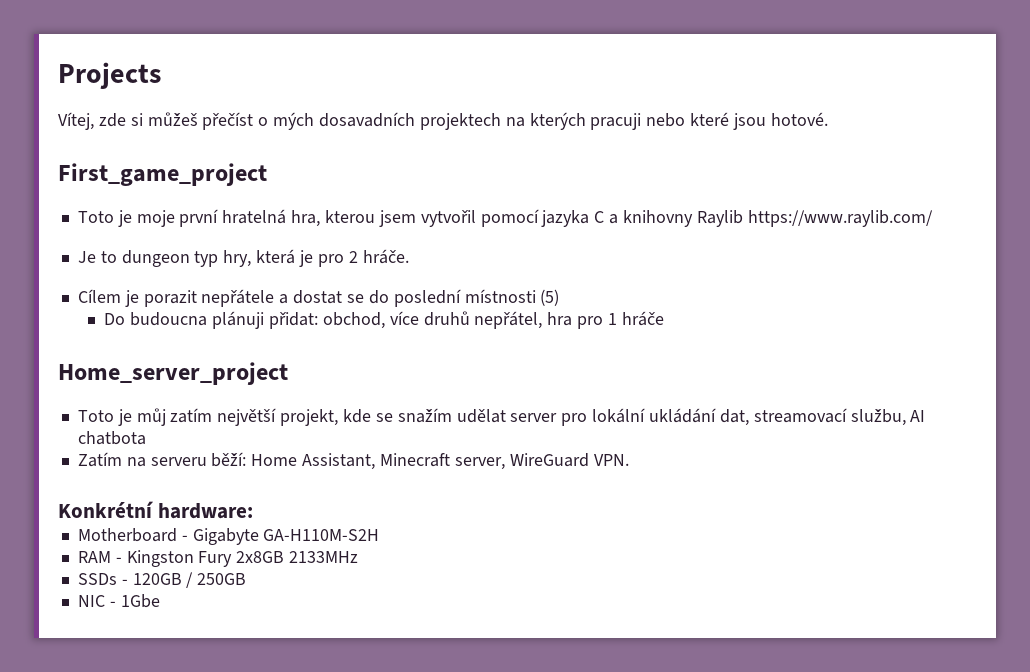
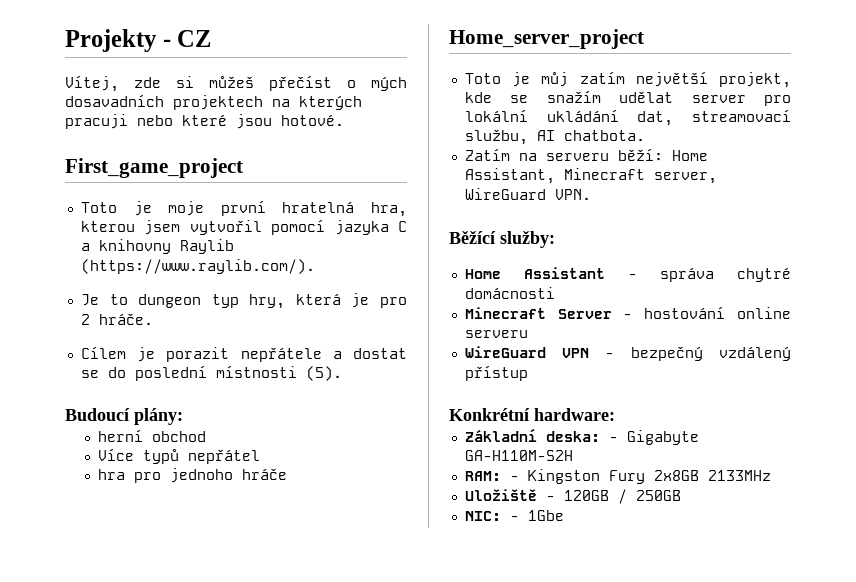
- Projects
+ Projekty - CZ
- Toto je moje první hratelná hra, kterou jsem vytvořil pomocí jazyka C a knihovny Raylib https://www.raylib.com/
+ Toto je moje první hratelná hra, kterou jsem vytvořil pomocí jazyka C a knihovny Raylib (https://www.raylib.com/).
- Cílem je porazit nepřátele a dostat se do poslední místnosti (5)
- Do budoucna plánuji přidat: obchod, více druhů nepřátel, hra pro 1 hráče
+ Cílem je porazit nepřátele a dostat se do poslední místnosti (5).
+ Budoucí plány:
+ herní obchod
+ Více typů nepřátel
+ hra pro jednoho hráče
- Toto je můj zatím největší projekt, kde se snažím udělat server pro lokální ukládání dat, streamovací službu, AI chatbota
+ Toto je můj zatím největší projekt, kde se snažím udělat server pro lokální ukládání dat, streamovací službu, AI chatbota.
+ Běžící služby:
+ Home Assistant - správa chytré domácnosti
+ Minecraft Server - hostování online serveru
+ WireGuard VPN - bezpečný vzdálený přístup
- Motherboard - Gigabyte GA-H110M-S2H
+ Základní deska: - Gigabyte GA-H110M-S2H
- RAM - Kingston Fury 2x8GB 2133MHz
+ RAM: - Kingston Fury 2x8GB 2133MHz
- SSDs - 120GB / 250GB
+ Uložiště - 120GB / 250GB
- NIC - 1Gbe
+ NIC: - 1Gbe

